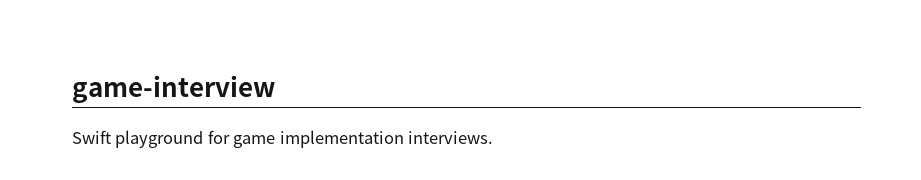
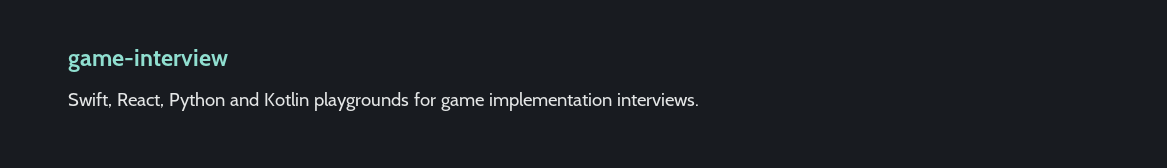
- Swift playground for game implementation interviews.
+ Swift, React, Python and Kotlin playgrounds for game implementation interviews.

